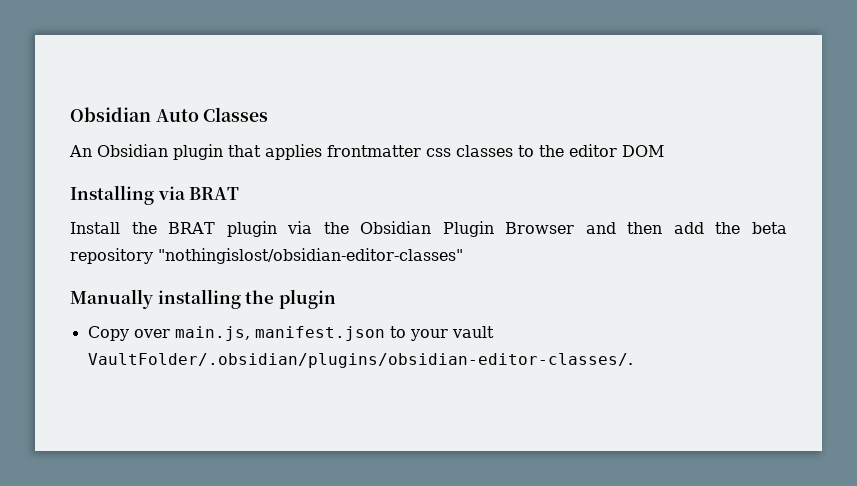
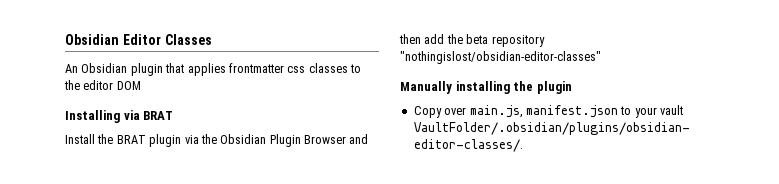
- Obsidian Auto Classes
+ Obsidian Editor Classes

